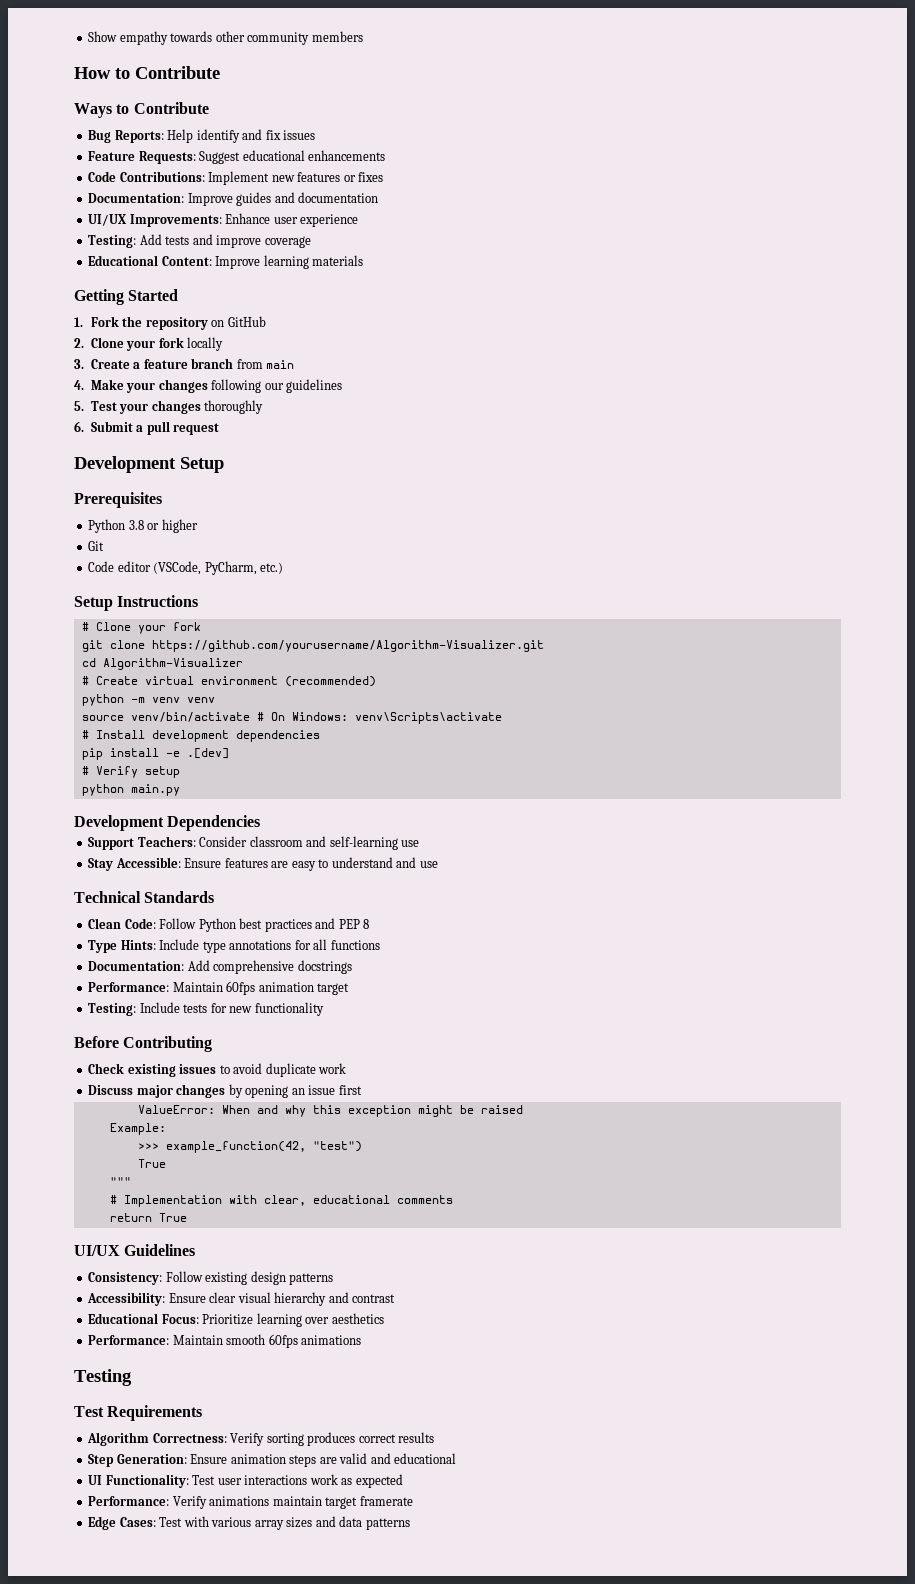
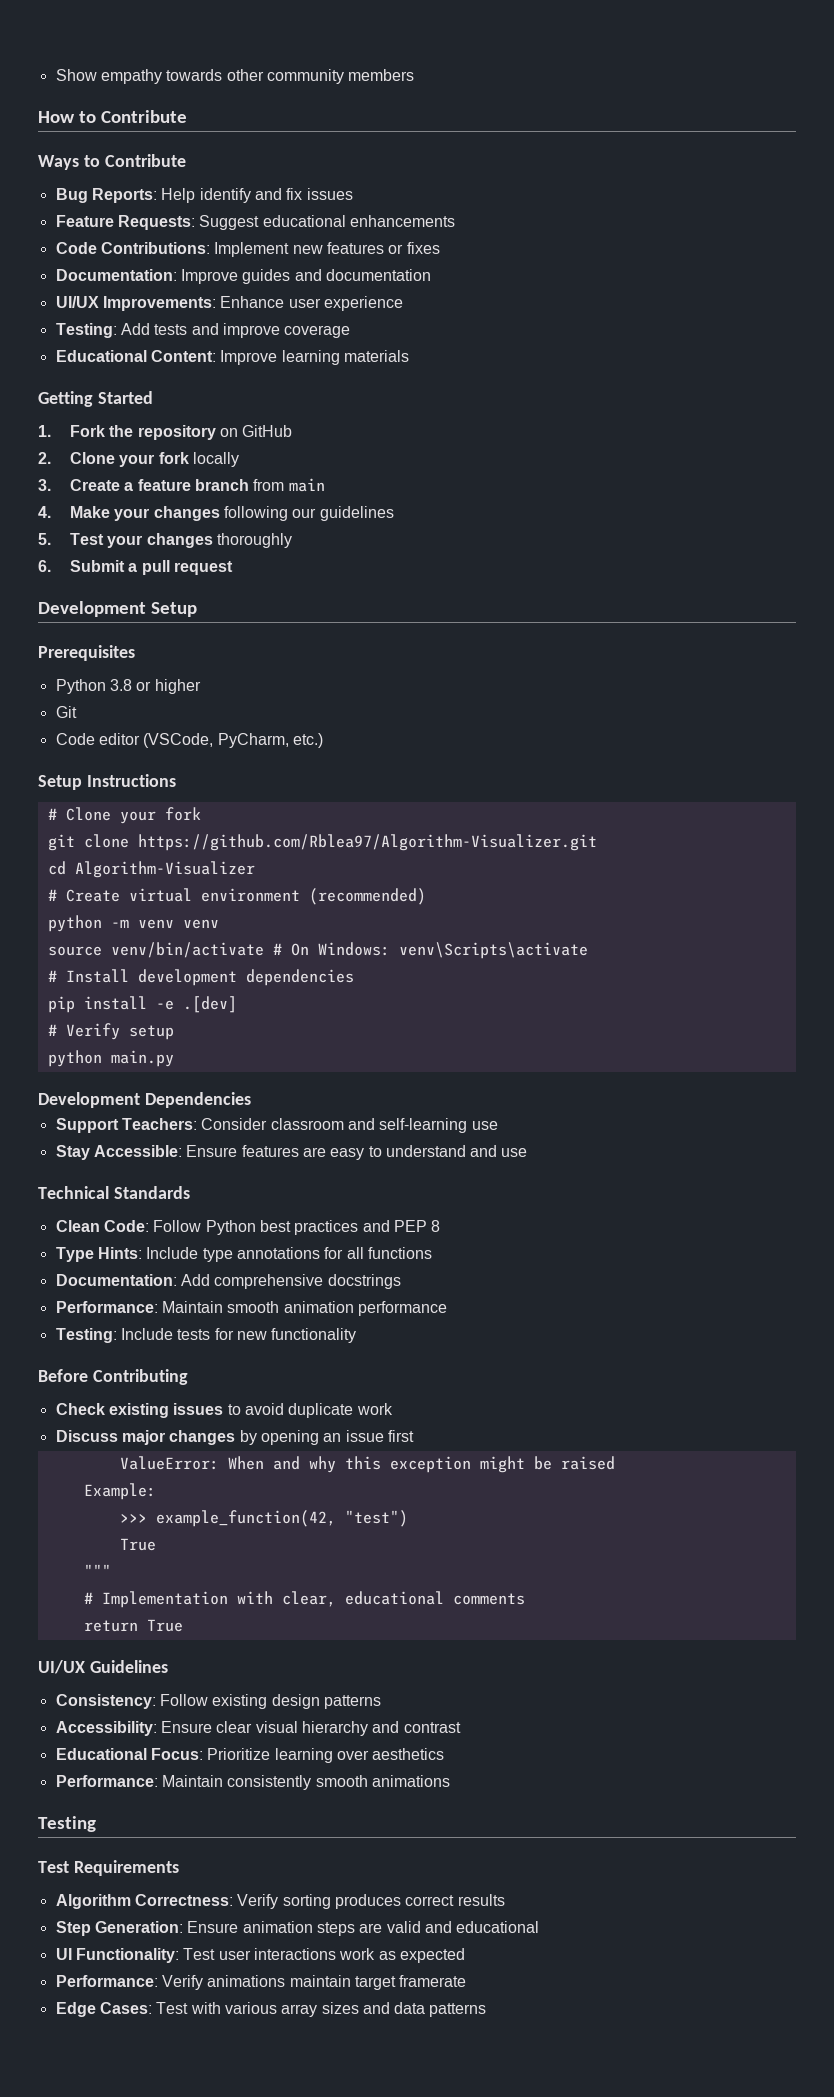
- git clone https://github.com/yourusername/Algorithm-Visualizer.git
+ git clone https://github.com/Rblea97/Algorithm-Visualizer.git
- Performance: Maintain 60fps animation target
+ Performance: Maintain smooth animation performance
- Performance: Maintain smooth 60fps animations
+ Performance: Maintain consistently smooth animations

